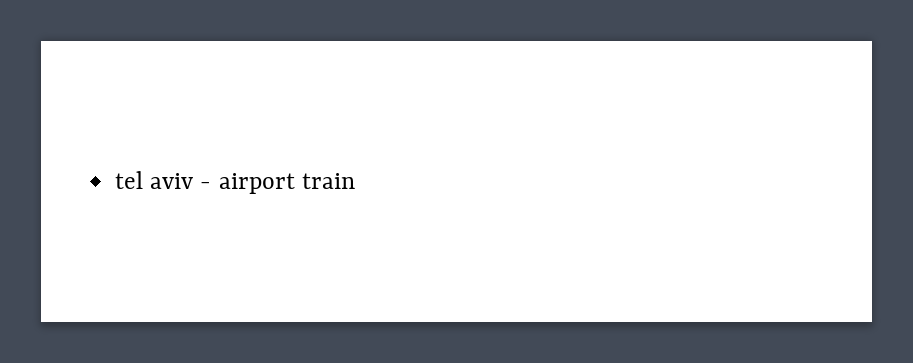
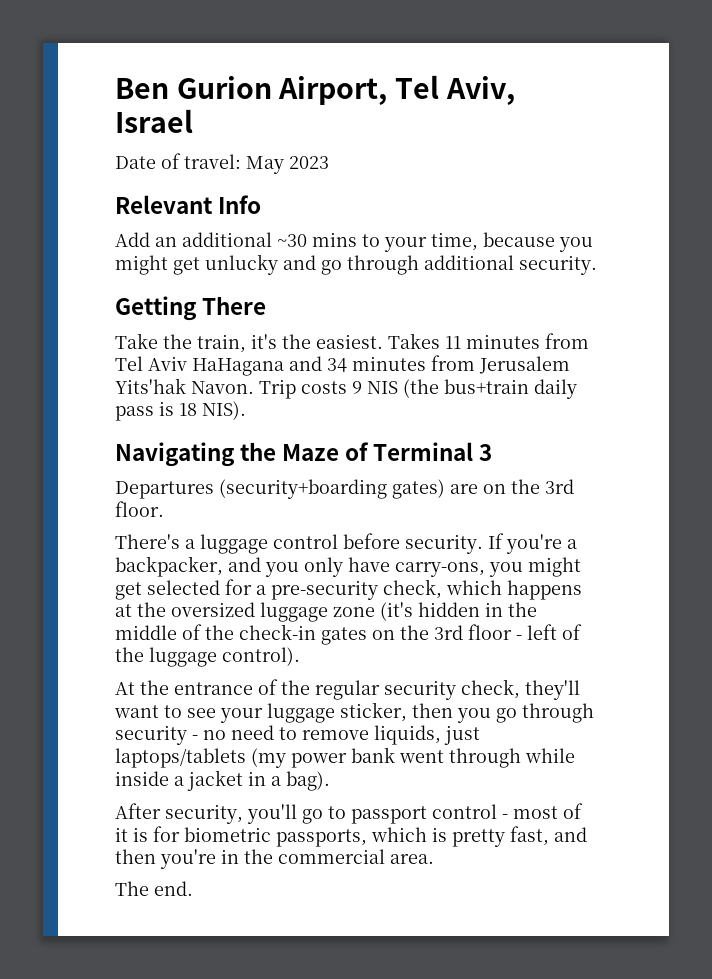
- tel aviv - airport train
+ Ben Gurion Airport, Tel Aviv, Israel
+ Date of travel: May 2023
+ Relevant Info
+ Add an additional ~30 mins to your time, because you might get unlucky and go through additional security.
+ Getting There
+ Take the train, it's the easiest. Takes 11 minutes from Tel Aviv HaHagana and 34 minutes from Jerusalem Yits'hak Navon. Trip costs 9 NIS (the bus+train daily pass is 18 NIS).
+ Navigating the Maze of Terminal 3
+ Departures (security+boarding gates) are on the 3rd floor.
+ There's a luggage control before security. If you're a backpacker, and you only have carry-ons, you might get selected for a pre-security check, which happens at the oversized luggage zone (it's hidden in the middle of the check-in gates on the 3rd floor - left of the luggage control).
+ At the entrance of the regular security check, they'll want to see your luggage sticker, then you go through security - no need to remove liquids, just laptops/tablets (my power bank went through while inside a jacket in a bag).
+ After security, you'll go to passport control - most of it is for biometric passports, which is pretty fast, and then you're in the commercial area.
+ The end.

